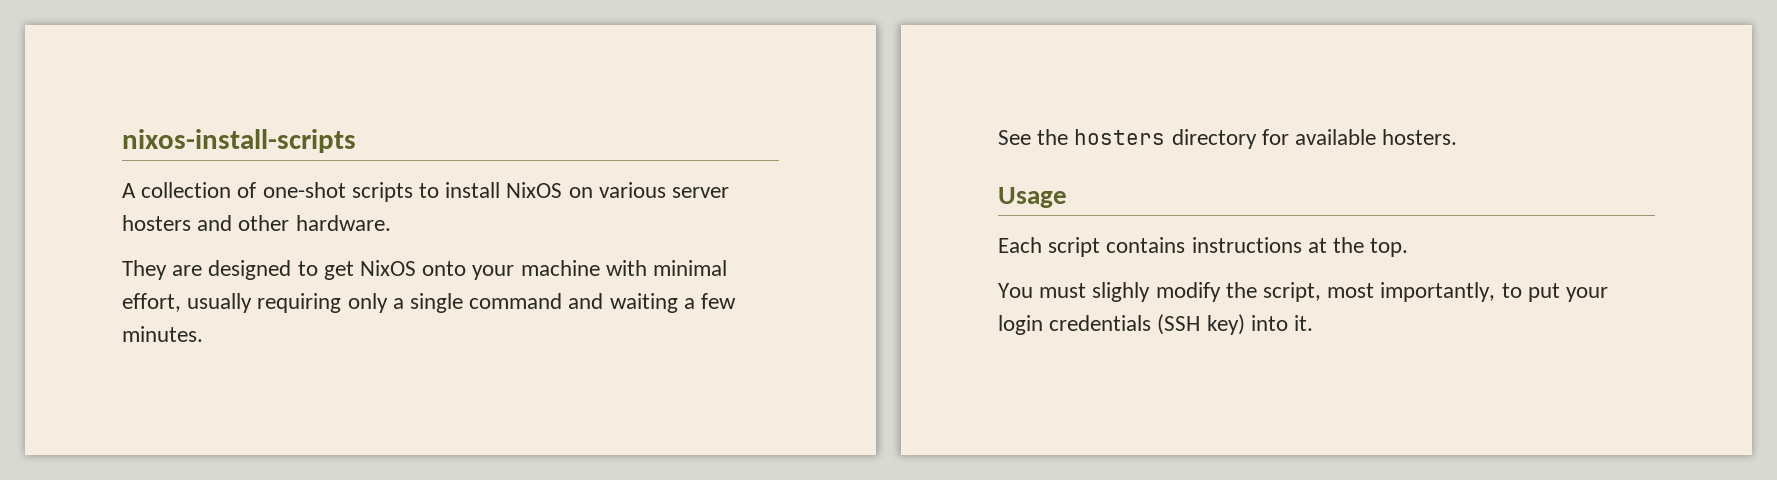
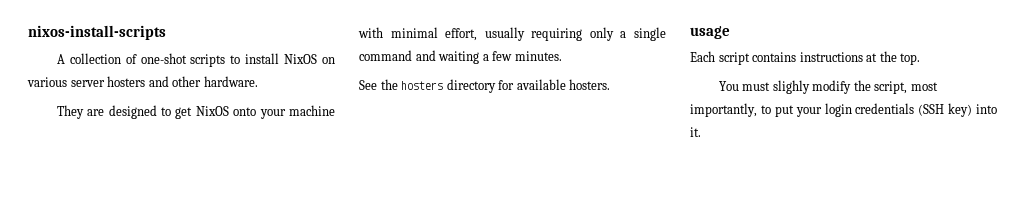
- Usage
+ usage

